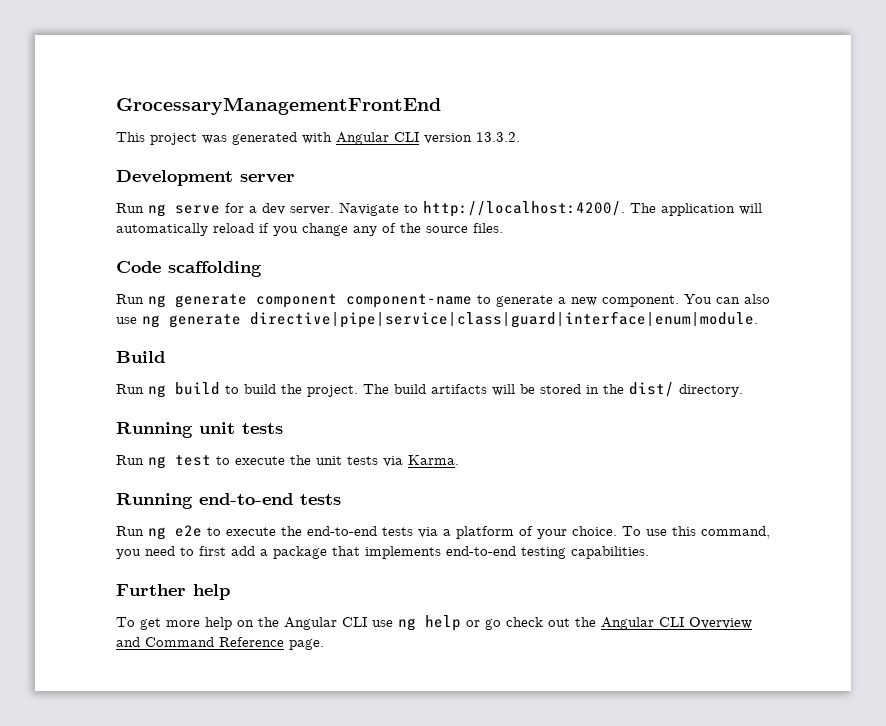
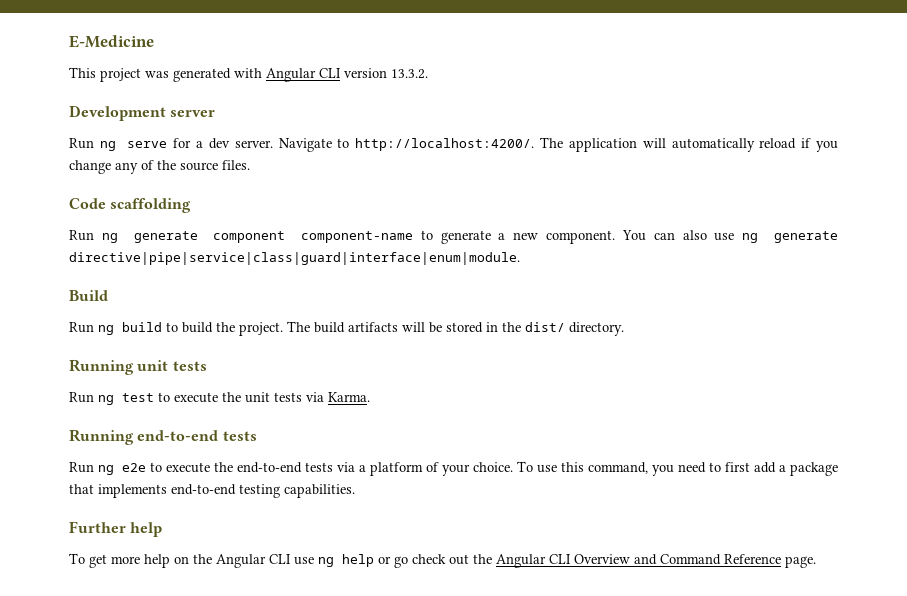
- GrocessaryManagementFrontEnd
+ E-Medicine

